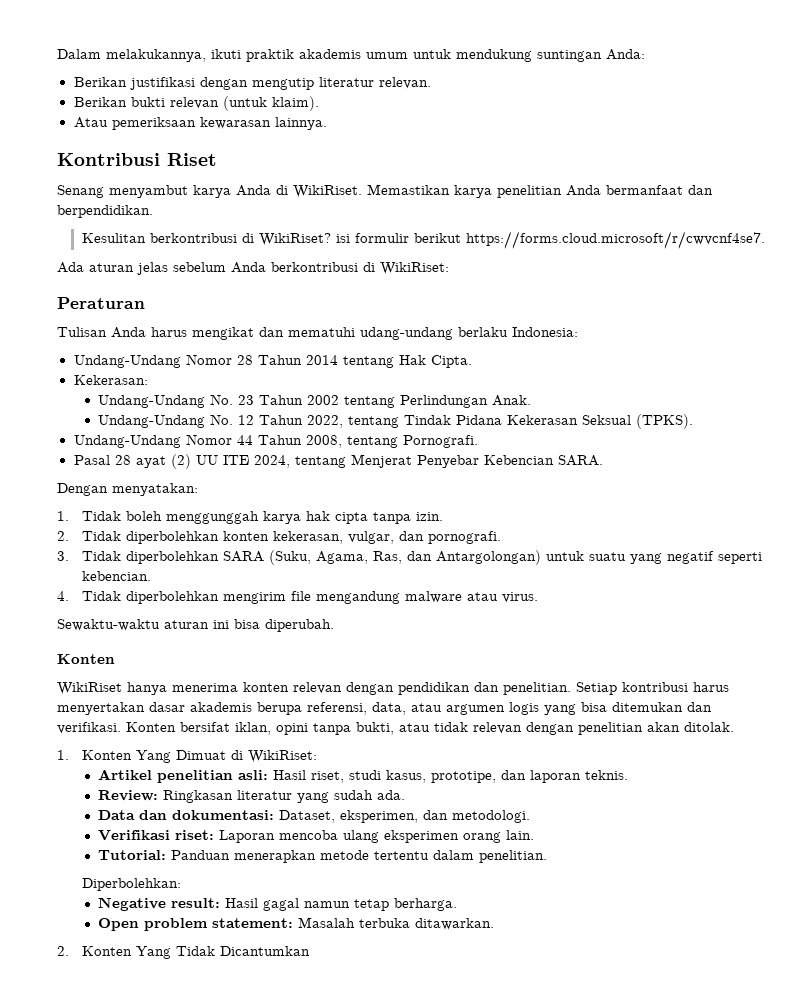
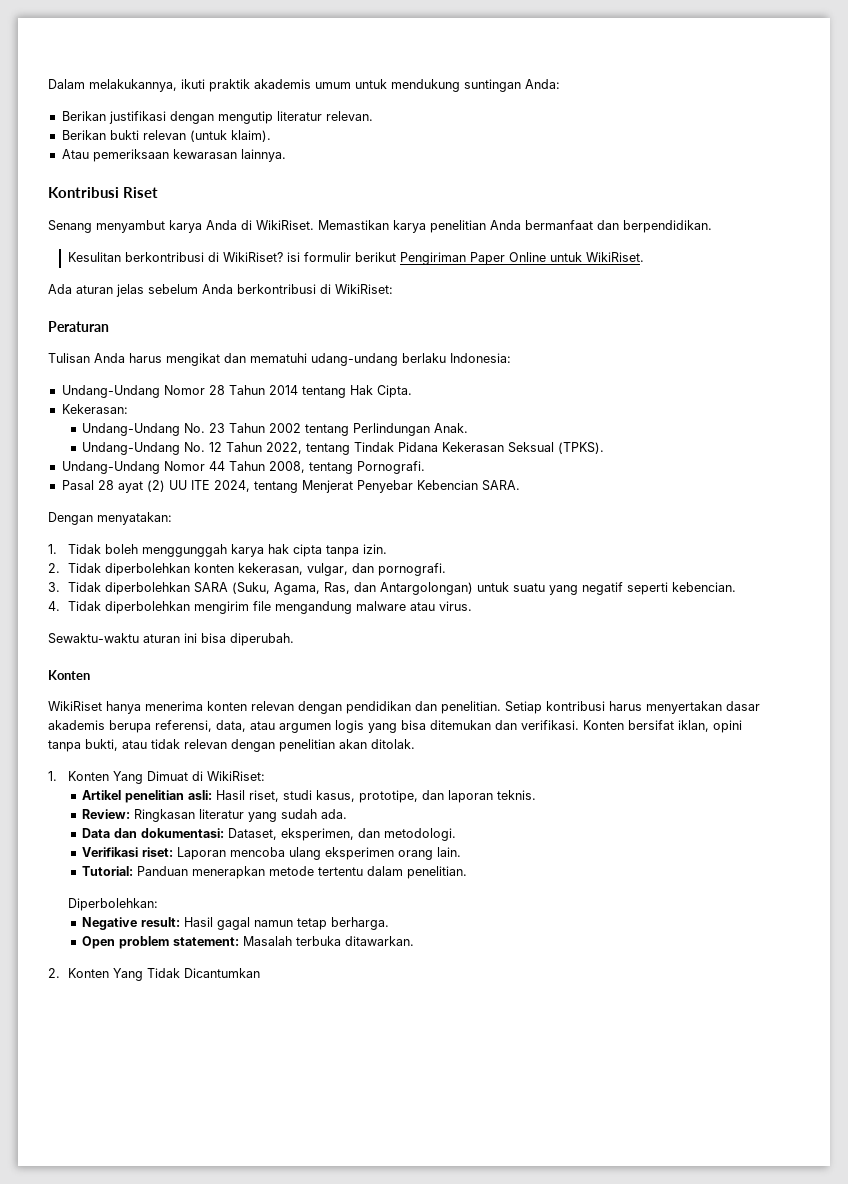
- Kesulitan berkontribusi di WikiRiset? isi formulir berikut https://forms.cloud.microsoft/r/cwvcnf4se7.
+ Kesulitan berkontribusi di WikiRiset? isi formulir berikut Pengiriman Paper Online untuk WikiRiset.

